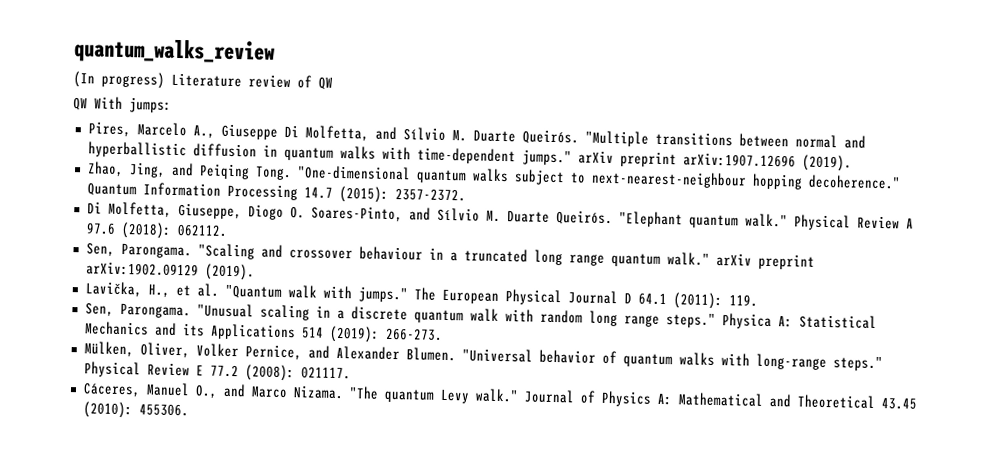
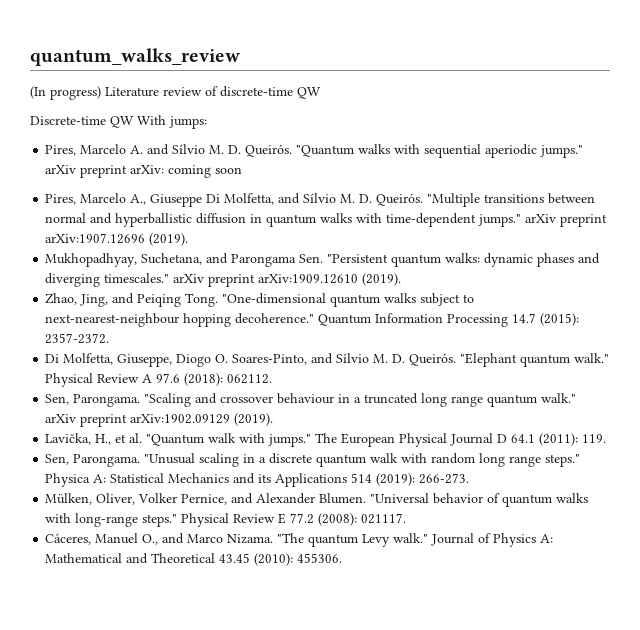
- (In progress) Literature review of QW
+ (In progress) Literature review of discrete-time QW
- QW With jumps:
+ Discrete-time QW With jumps:
+ Pires, Marcelo A. and Sílvio M. D. Queirós. "Quantum walks with sequential aperiodic jumps." arXiv preprint arXiv: coming soon
- Pires, Marcelo A., Giuseppe Di Molfetta, and Sílvio M. Duarte Queirós.
+ Pires, Marcelo A., Giuseppe Di Molfetta, and Sílvio M. D. Queirós.
+ Mukhopadhyay, Suchetana, and Parongama Sen. "Persistent quantum walks: dynamic phases and diverging timescales." arXiv preprint arXiv:1909.12610 (2019).
- Di Molfetta, Giuseppe, Diogo O. Soares-Pinto, and Sílvio M. Duarte Queirós.
+ Di Molfetta, Giuseppe, Diogo O. Soares-Pinto, and Sílvio M. D. Queirós.

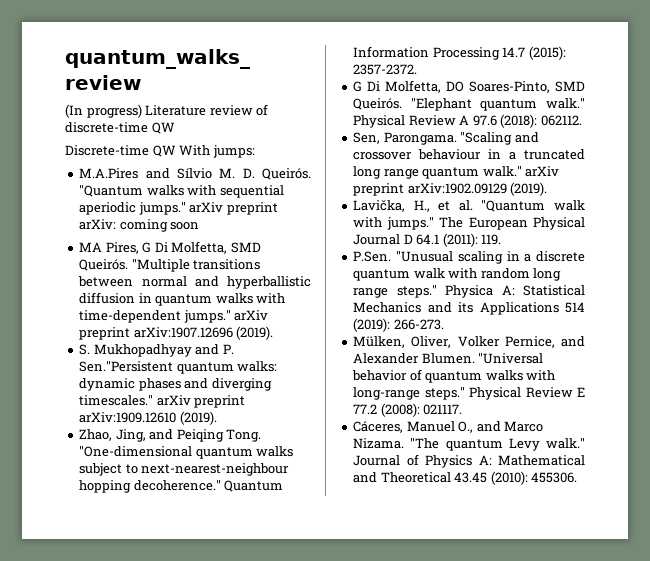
- Pires, Marcelo A. and Sílvio M. D. Queirós.
+ M.A.Pires and Sílvio M. D. Queirós.
- Pires, Marcelo A., Giuseppe Di Molfetta, and Sílvio M. D. Queirós.
+ MA Pires, G Di Molfetta, SMD Queirós.
- Mukhopadhyay, Suchetana, and Parongama Sen. "Persistent quantum walks: dynamic phases and diverging timescales." arXiv preprint arXiv:1909.12610 (2019).
+ S. Mukhopadhyay and P. Sen."Persistent quantum walks: dynamic phases and diverging timescales." arXiv preprint arXiv:1909.12610 (2019).
- Di Molfetta, Giuseppe, Diogo O. Soares-Pinto, and Sílvio M. D. Queirós.
+ G Di Molfetta, DO Soares-Pinto, SMD Queirós.
- Sen, Parongama. "Unusual scaling in a discrete quantum walk with random long range steps."
+ P.Sen. "Unusual scaling in a discrete quantum walk with random long range steps."

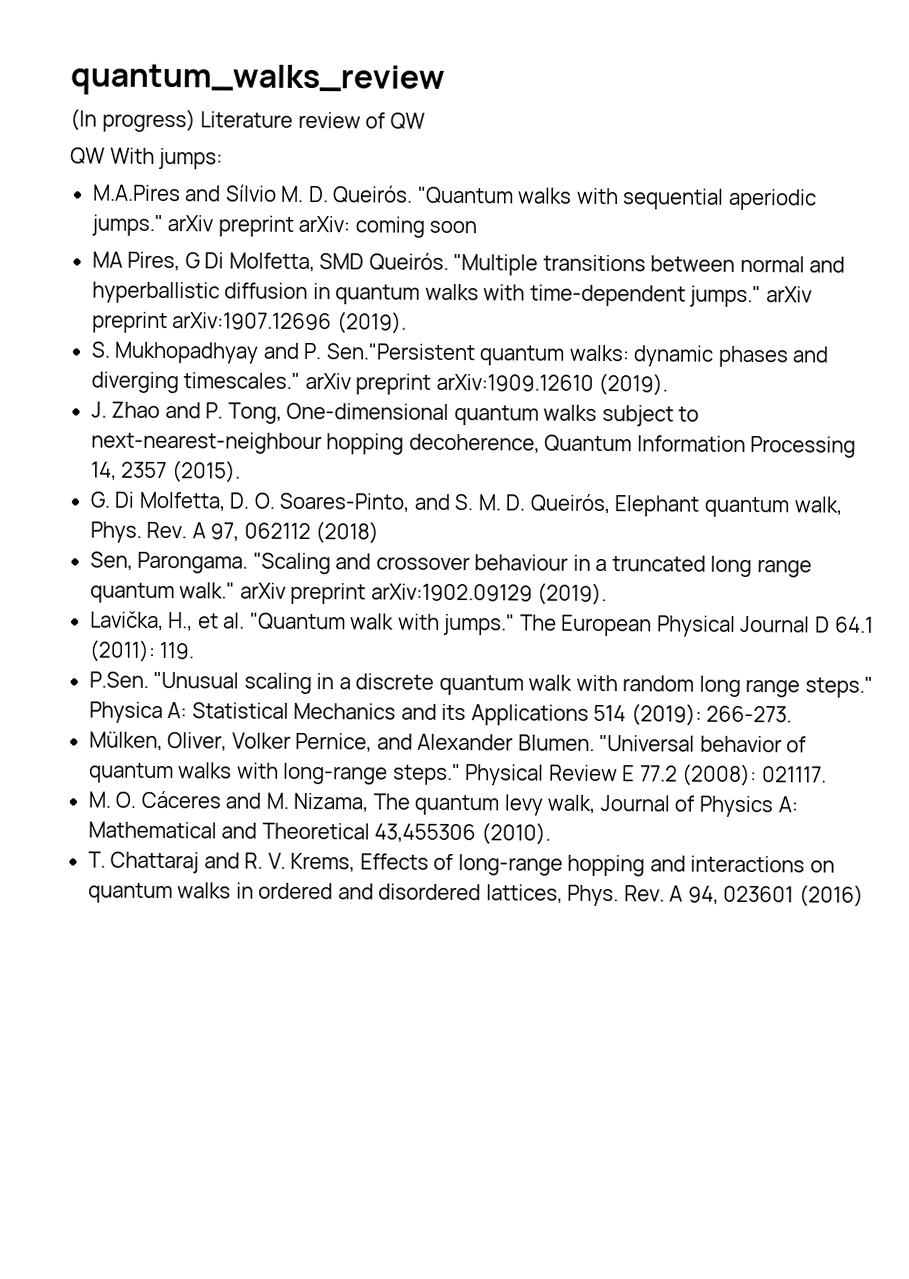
- (In progress) Literature review of discrete-time QW
+ (In progress) Literature review of QW
- Discrete-time QW With jumps:
+ QW With jumps:
- Zhao, Jing, and Peiqing Tong. "One-dimensional quantum walks subject to next-nearest-neighbour hopping decoherence." Quantum Information Processing 14.7 (2015): 2357-2372.
- G Di Molfetta, DO Soares-Pinto, SMD Queirós. "Elephant quantum walk." Physical Review A 97.6 (2018): 062112.
+ J. Zhao and P. Tong, One-dimensional quantum walks subject to next-nearest-neighbour hopping decoherence, Quantum Information Processing 14, 2357 (2015).
+ G. Di Molfetta, D. O. Soares-Pinto, and S. M. D. Queirós, Elephant quantum walk, Phys. Rev. A 97, 062112 (2018)
- Cáceres, Manuel O., and Marco Nizama. "The quantum Levy walk." Journal of Physics A: Mathematical and Theoretical 43.45 (2010): 455306.
+ M. O. Cáceres and M. Nizama, The quantum levy walk, Journal of Physics A: Mathematical and Theoretical 43,455306 (2010).
+ T. Chattaraj and R. V. Krems, Effects of long-range hopping and interactions on quantum walks in ordered and disordered lattices, Phys. Rev. A 94, 023601 (2016)

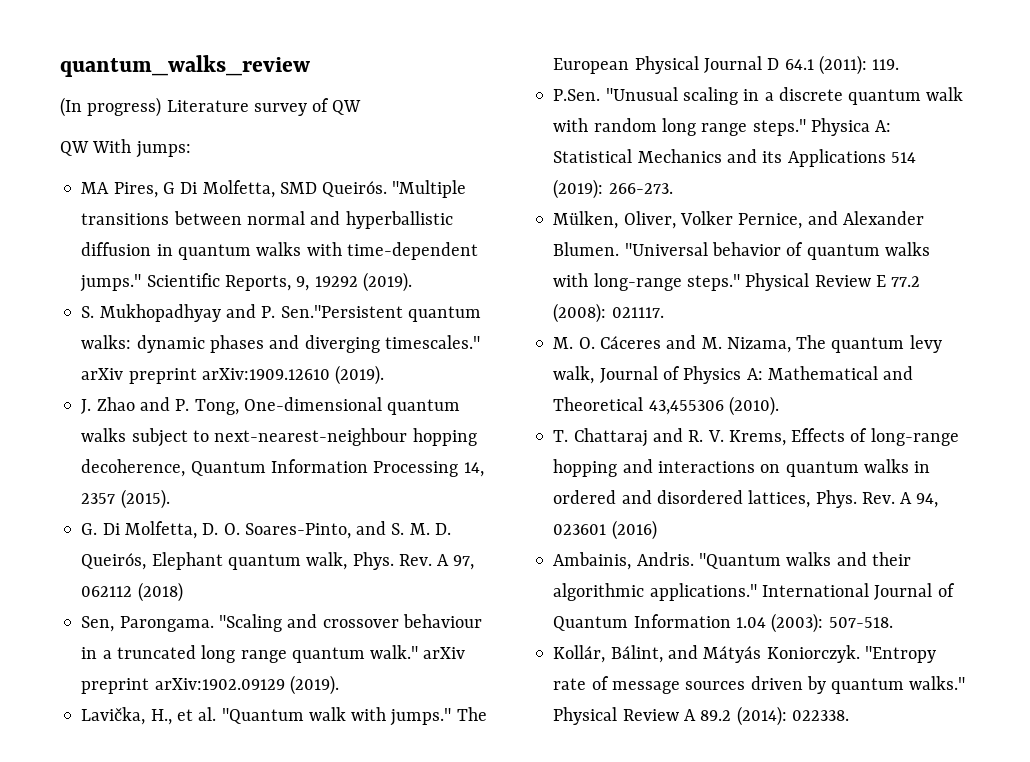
- (In progress) Literature review of QW
+ (In progress) Literature survey of QW
- M.A.Pires and Sílvio M. D. Queirós. "Quantum walks with sequential aperiodic jumps." arXiv preprint arXiv: coming soon
- "Multiple transitions between normal and hyperballistic diffusion in quantum walks with time-dependent jumps." arXiv preprint arXiv:1907.12696 (2019).
+ "Multiple transitions between normal and hyperballistic diffusion in quantum walks with time-dependent jumps." Scientific Reports, 9, 19292 (2019).
+ Ambainis, Andris. "Quantum walks and their algorithmic applications." International Journal of Quantum Information 1.04 (2003): 507-518.
+ Kollár, Bálint, and Mátyás Koniorczyk. "Entropy rate of message sources driven by quantum walks." Physical Review A 89.2 (2014): 022338.

